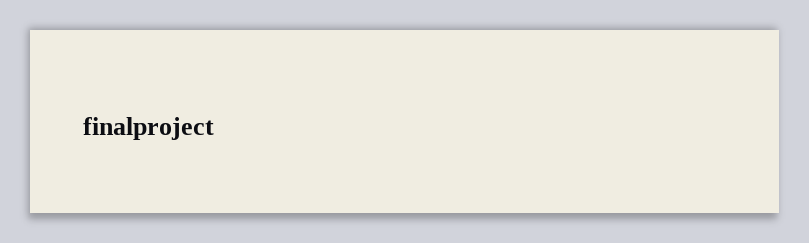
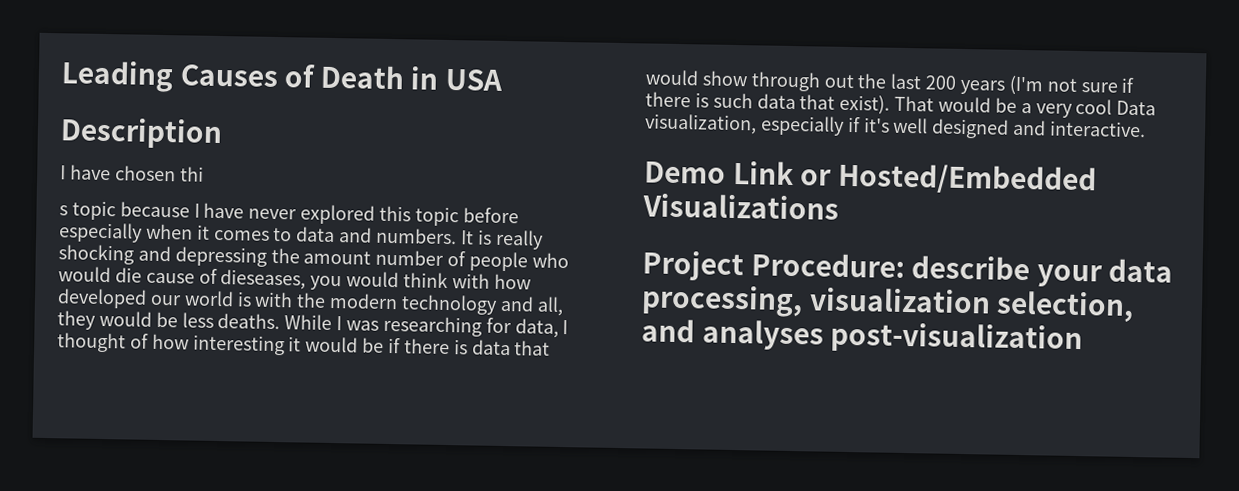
- finalproject
+ Leading Causes of Death in USA
+ Description
+ I have chosen thi
+ s topic because I have never explored this topic before especially when it comes to data and numbers. It is really shocking and depressing the amount number of people who would die cause of dieseases, you would think with how developed our world is with the modern technology and all, they would be less deaths. While I was researching for data, I thought of how interesting it would be if there is data that would show through out the last 200 years (I'm not sure if there is such data that exist). That would be a very cool Data visualization, especially if it's well designed and interactive.
+ Demo Link or Hosted/Embedded Visualizations
+ Project Procedure: describe your data processing, visualization selection, and analyses post-visualization

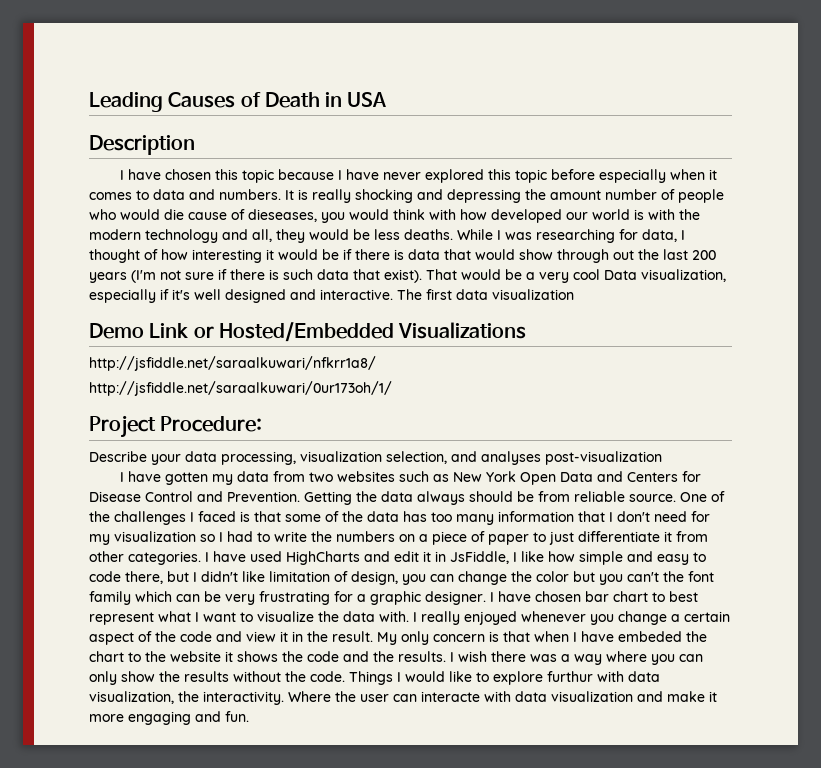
- I have chosen thi
- s topic because I have never explored this topic before especially when it comes to data and numbers.
+ I have chosen this topic because I have never explored this topic before especially when it comes to data and numbers.
+ The first data visualization
+ http://jsfiddle.net/saraalkuwari/nfkrr1a8/
+ http://jsfiddle.net/saraalkuwari/0ur173oh/1/
- Project Procedure: describe your data processing, visualization selection, and analyses post-visualization
+ Project Procedure:
+ Describe your data processing, visualization selection, and analyses post-visualization
+ I have gotten my data from two websites such as New York Open Data and Centers for Disease Control and Prevention. Getting the data always should be from reliable source. One of the challenges I faced is that some of the data has too many information that I don't need for my visualization so I had to write the numbers on a piece of paper to just differentiate it from other categories. I have used HighCharts and edit it in JsFiddle, I like how simple and easy to code there, but I didn't like limitation of design, you can change the color but you can't the font family which can be very frustrating for a graphic designer. I have chosen bar chart to best represent what I want to visualize the data with. I really enjoyed whenever you change a certain aspect of the code and view it in the result. My only concern is that when I have embeded the chart to the website it shows the code and the results. I wish there was a way where you can only show the results without the code. Things I would like to explore furthur with data visualization, the interactivity. Where the user can interacte with data visualization and make it more engaging and fun.

